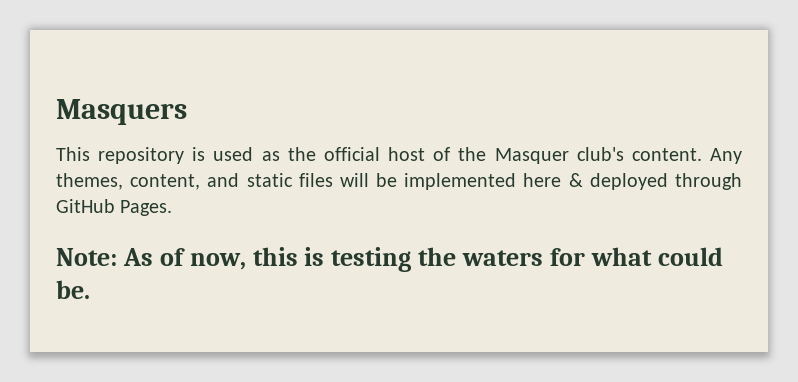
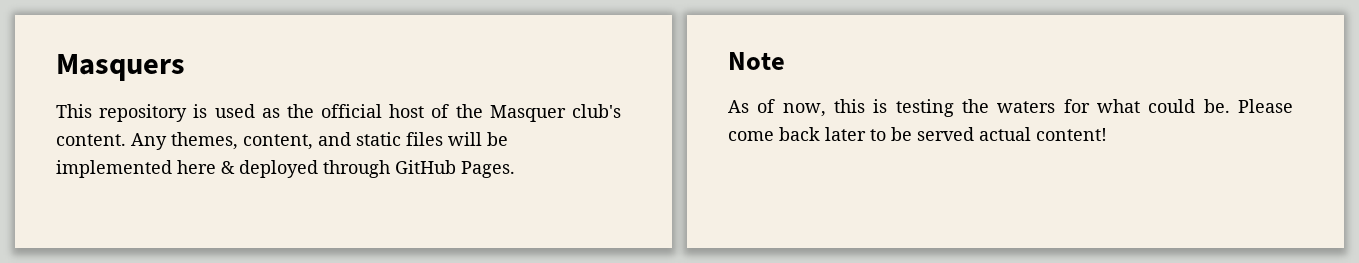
- Note: As of now, this is testing the waters for what could be.
+ Note
+ As of now, this is testing the waters for what could be.
+ Please come back later to be served actual content!

